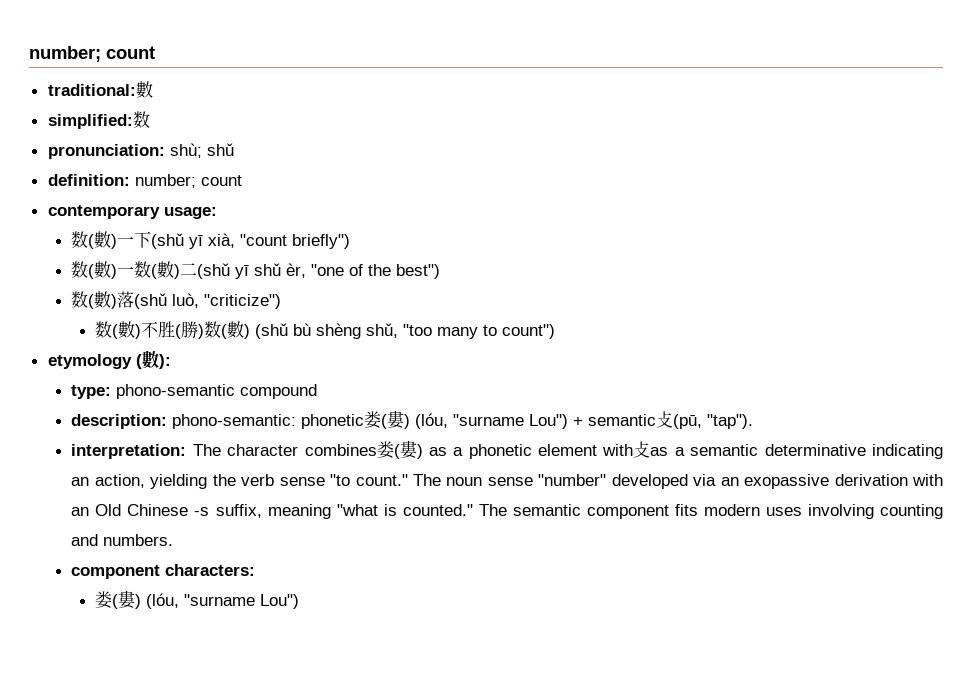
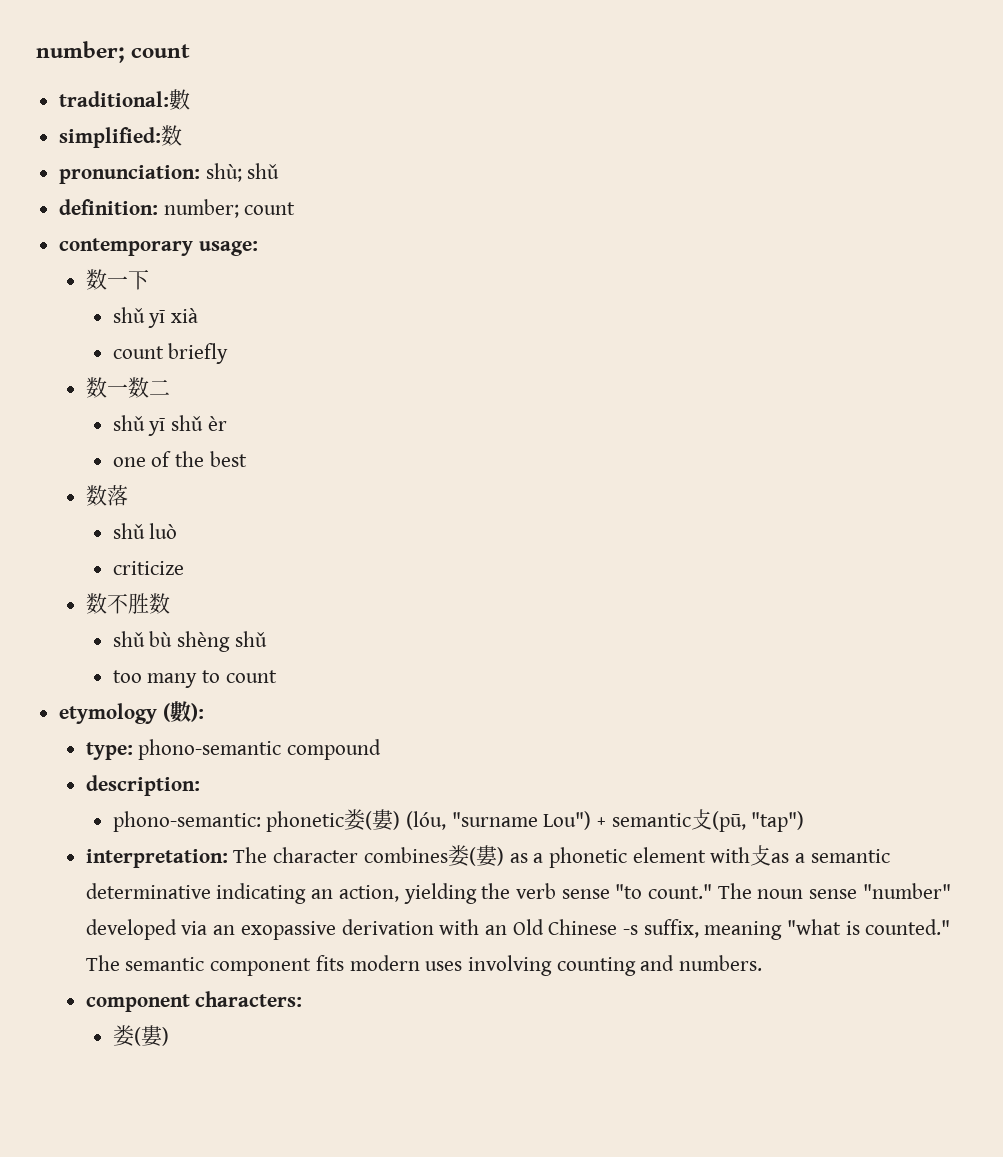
- 数(數)一下(shǔ yī xià, "count briefly")
- 数(數)一数(數)二(shǔ yī shǔ èr, "one of the best")
- 数(數)落(shǔ luò, "criticize")
- 数(數)不胜(勝)数(數) (shǔ bù shèng shǔ, "too many to count")
+ 数一下
+ shǔ yī xià
+ count briefly
+ 数一数二
+ shǔ yī shǔ èr
+ one of the best
+ 数落
+ shǔ luò
+ criticize
+ 数不胜数
+ shǔ bù shèng shǔ
+ too many to count
- description: phono-semantic: phonetic娄(婁) (lóu, "surname Lou") + semantic攴(pū, "tap").
+ description:
+ phono-semantic: phonetic娄(婁) (lóu, "surname Lou") + semantic攴(pū, "tap")
  component characters:
- 娄(婁) (lóu, "surname Lou")
+ 娄(婁)

